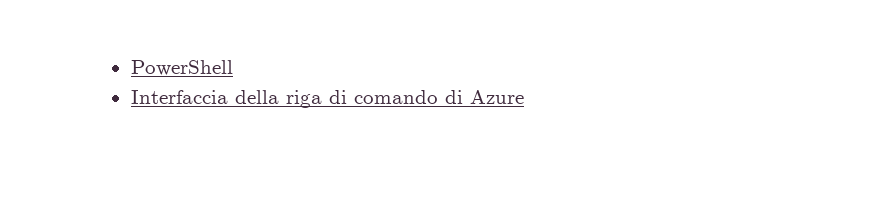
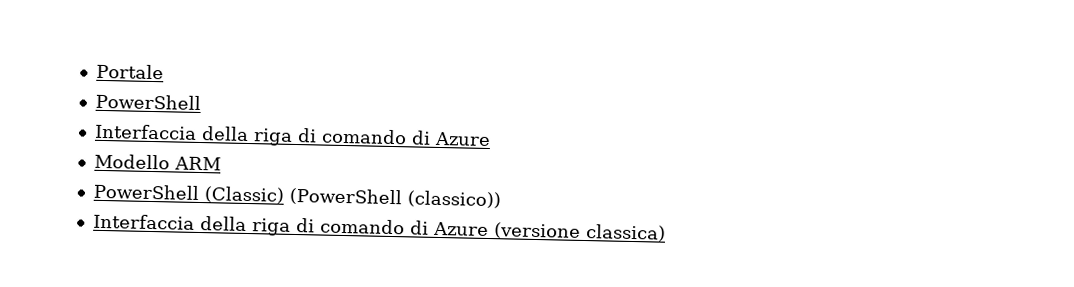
+ Portale
+ Modello ARM
+ PowerShell (Classic) (PowerShell (classico))
+ Interfaccia della riga di comando di Azure (versione classica)

